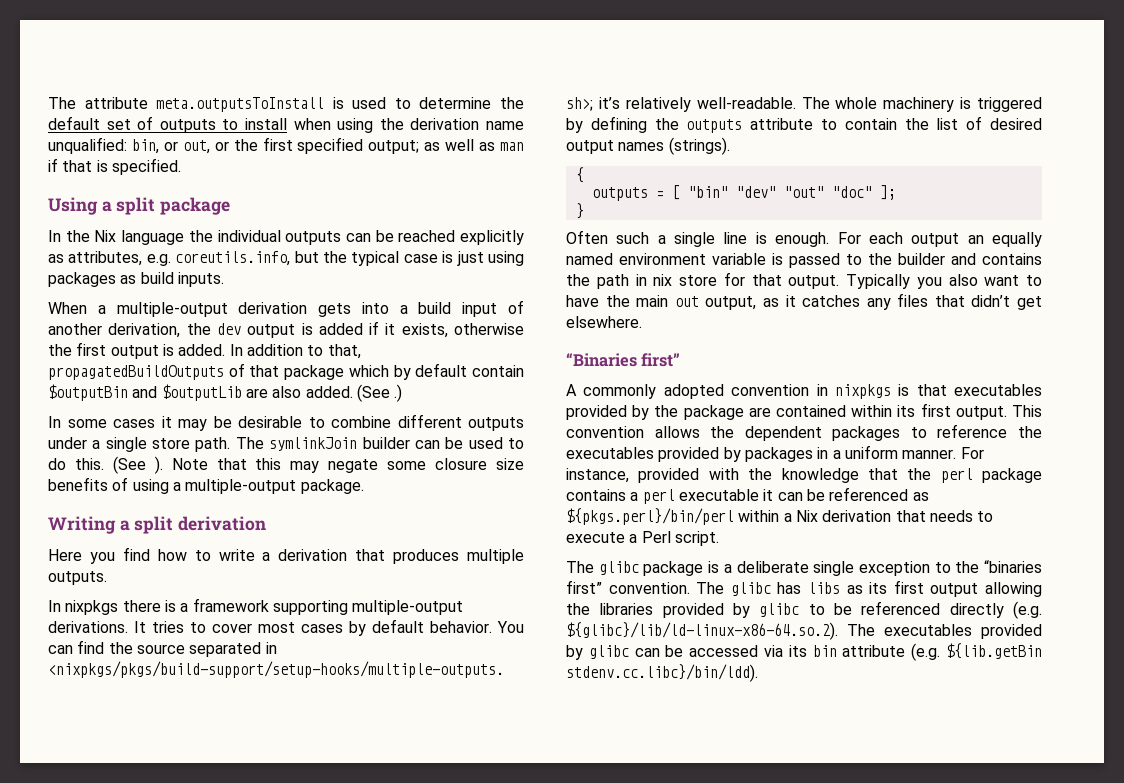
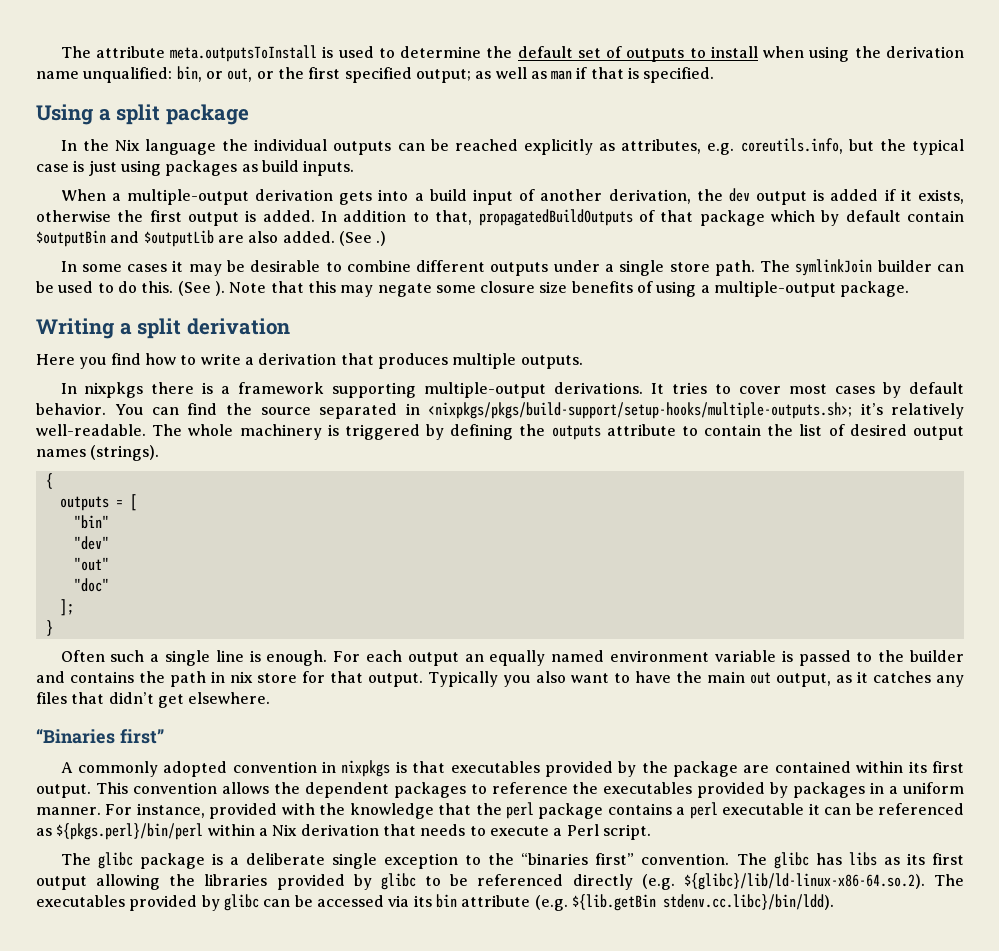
- outputs = [ "bin" "dev" "out" "doc" ];
+ outputs = [
+ "bin"
+ "dev"
+ "out"
+ "doc"
+ ];

